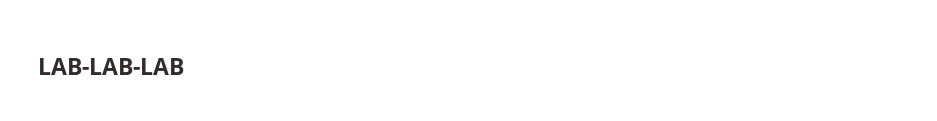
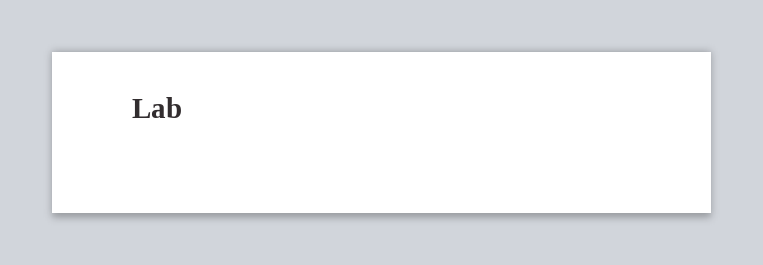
- LAB-LAB-LAB
+ Lab

